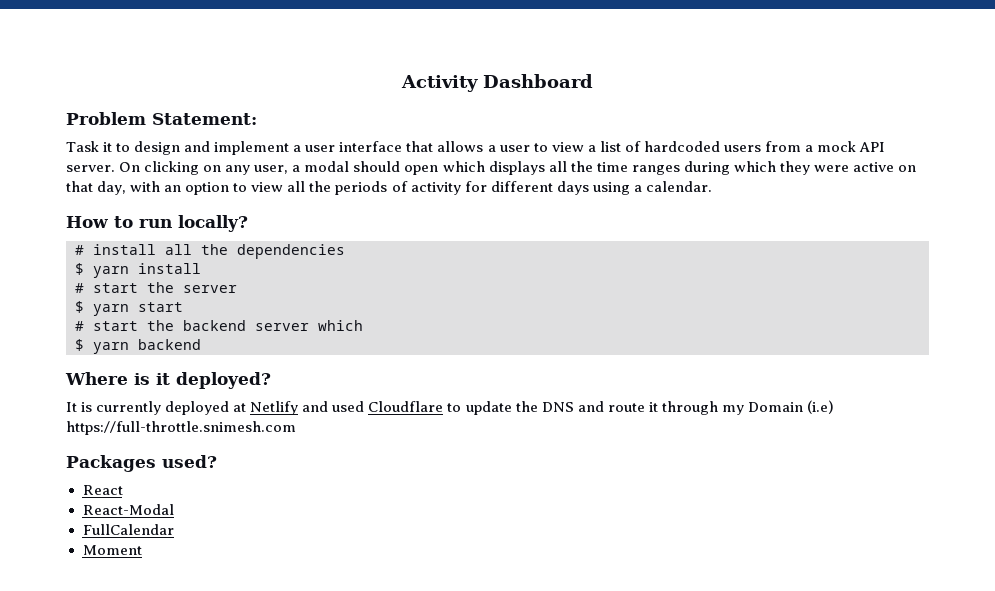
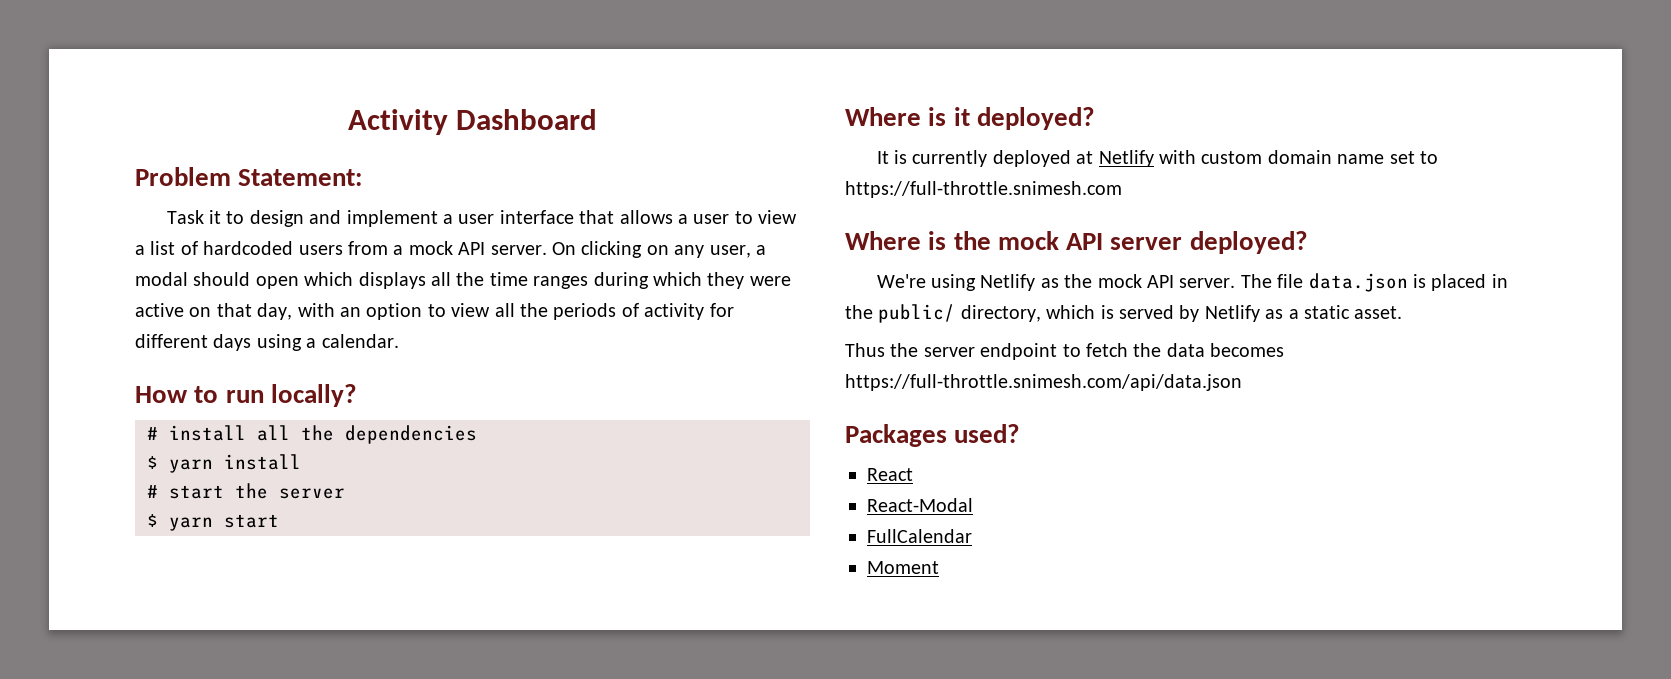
- # start the backend server which
- $ yarn backend
- It is currently deployed at Netlify and used Cloudflare to update the DNS and route it through my Domain (i.e) https://full-throttle.snimesh.com
+ It is currently deployed at Netlify with custom domain name set to https://full-throttle.snimesh.com
+ Where is the mock API server deployed?
+ We're using Netlify as the mock API server. The file data.json is placed in the public/ directory, which is served by Netlify as a static asset.
+ Thus the server endpoint to fetch the data becomes https://full-throttle.snimesh.com/api/data.json

